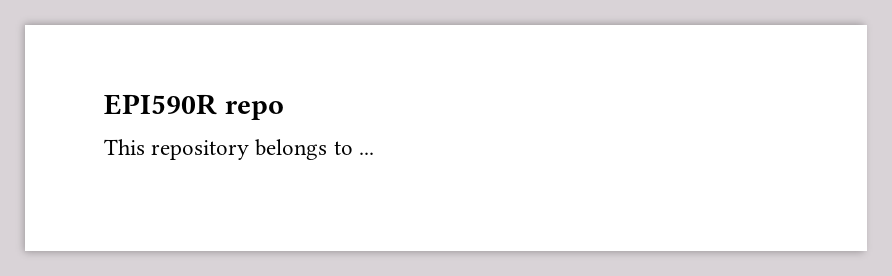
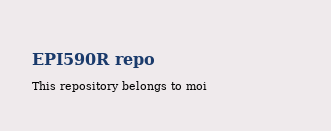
- This repository belongs to ...
+ This repository belongs to moi

